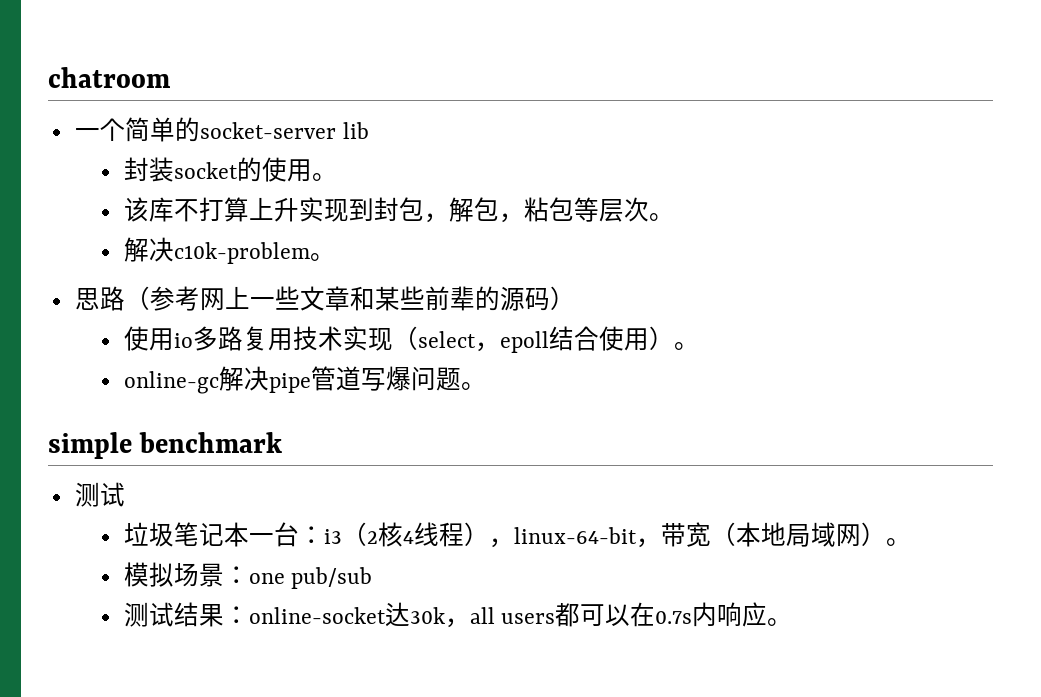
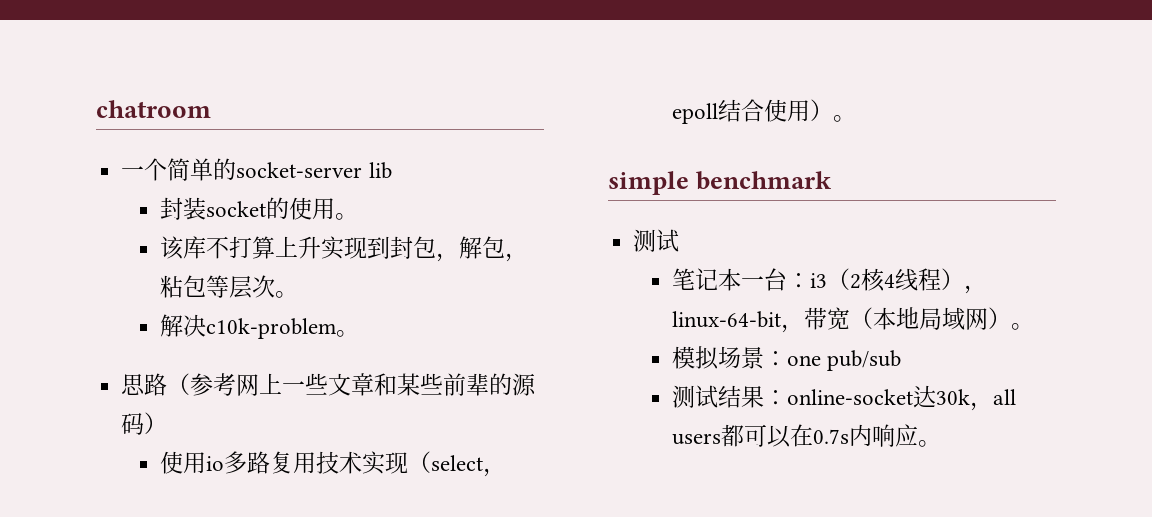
- online-gc解决pipe管道写爆问题。
- 垃圾笔记本一台：i3（2核4线程），linux-64-bit，带宽（本地局域网）。
+ 笔记本一台：i3（2核4线程），linux-64-bit，带宽（本地局域网）。

